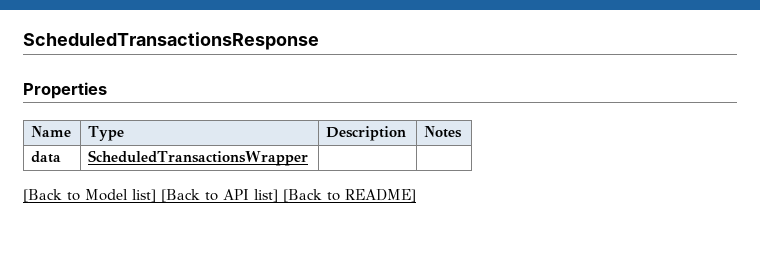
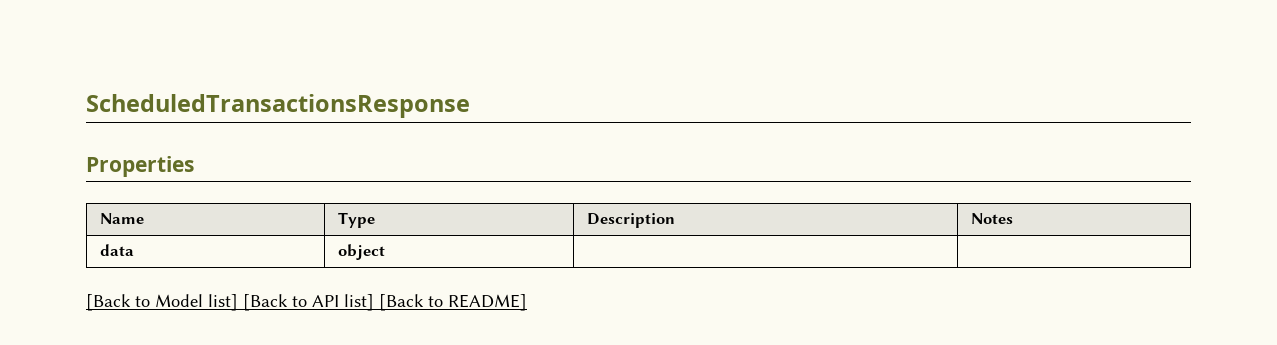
- data | ScheduledTransactionsWrapper | |
+ data | object | |

